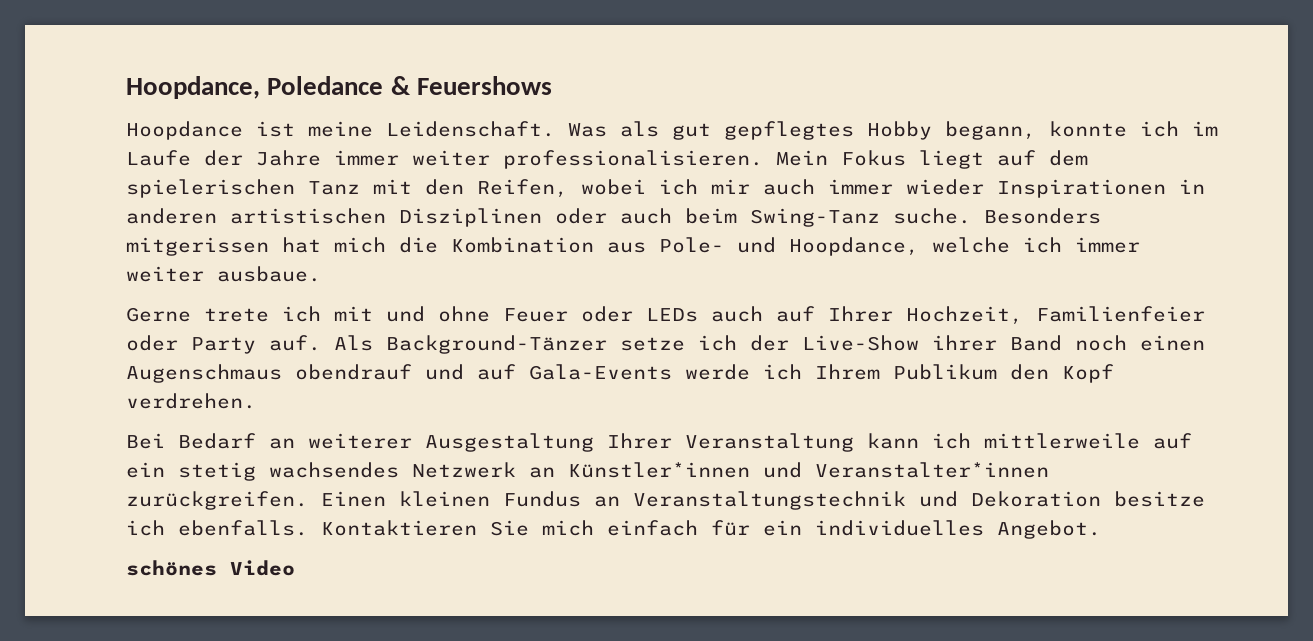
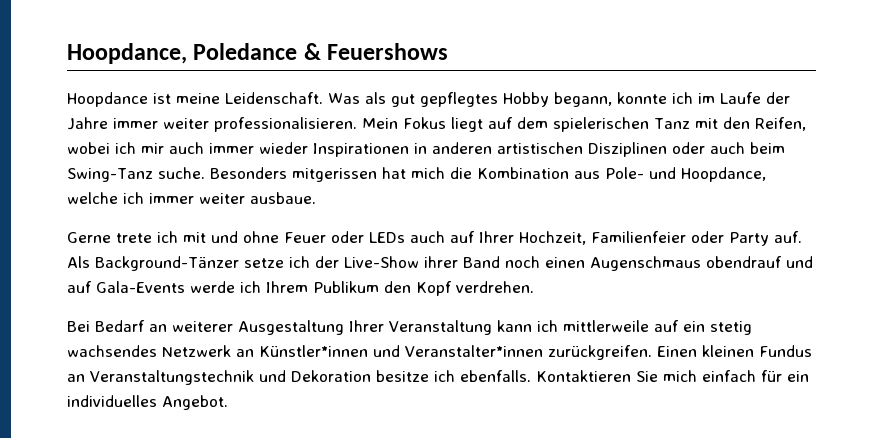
- schönes Video

